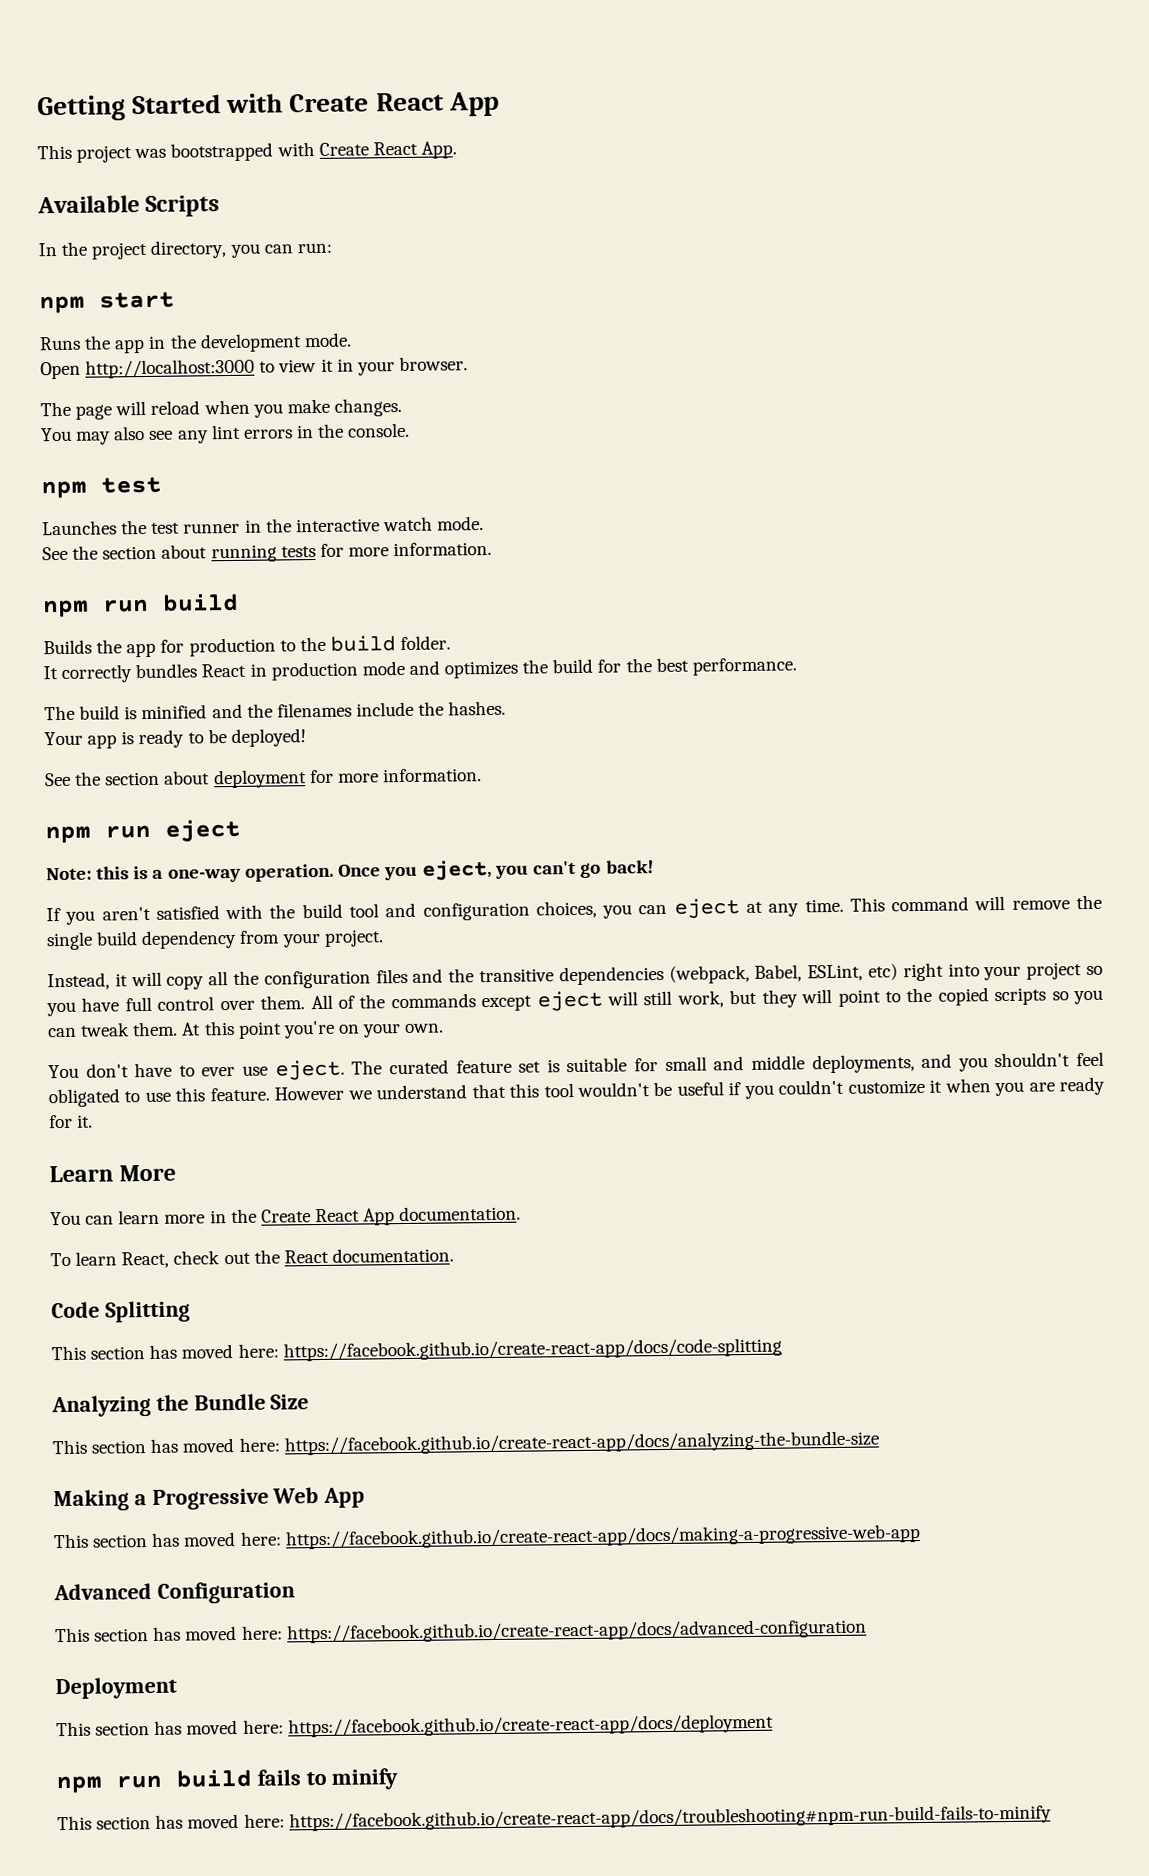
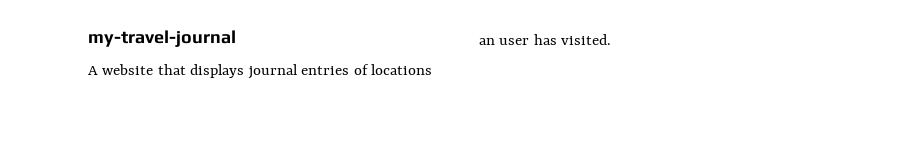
- Getting Started with Create React App
- This project was bootstrapped with Create React App.
- Available Scripts
- In the project directory, you can run:
- npm start
- Runs the app in the development mode.
- Open http://localhost:3000 to view it in your browser.
- The page will reload when you make changes.
- You may also see any lint errors in the console.
- npm test
- Launches the test runner in the interactive watch mode.
- See the section about running tests for more information.
- npm run build
- Builds the app for production to the build folder.
- It correctly bundles React in production mode and optimizes the build for the best performance.
- The build is minified and the filenames include the hashes.
- Your app is ready to be deployed!
- See the section about deployment for more information.
- npm run eject
- Note: this is a one-way operation. Once you eject, you can't go back!
- If you aren't satisfied with the build tool and configuration choices, you can eject at any time. This command will remove the single build dependency from your project.
- Instead, it will copy all the configuration files and the transitive dependencies (webpack, Babel, ESLint, etc) right into your project so you have full control over them. All of the commands except eject will still work, but they will point to the copied scripts so you can tweak them. At this point you're on your own.
- You don't have to ever use eject. The curated feature set is suitable for small and middle deployments, and you shouldn't feel obligated to use this feature. However we understand that this tool wouldn't be useful if you couldn't customize it when you are ready for it.
- Learn More
- You can learn more in the Create React App documentation.
- To learn React, check out the React documentation.
- Code Splitting
- This section has moved here: https://facebook.github.io/create-react-app/docs/code-splitting
- Analyzing the Bundle Size
- This section has moved here: https://facebook.github.io/create-react-app/docs/analyzing-the-bundle-size
- Making a Progressive Web App
- This section has moved here: https://facebook.github.io/create-react-app/docs/making-a-progressive-web-app
- Advanced Configuration
- This section has moved here: https://facebook.github.io/create-react-app/docs/advanced-configuration
- Deployment
- This section has moved here: https://facebook.github.io/create-react-app/docs/deployment
- npm run build fails to minify
- This section has moved here: https://facebook.github.io/create-react-app/docs/troubleshooting#npm-run-build-fails-to-minify
+ my-travel-journal
+ A website that displays journal entries of locations an user has visited.

